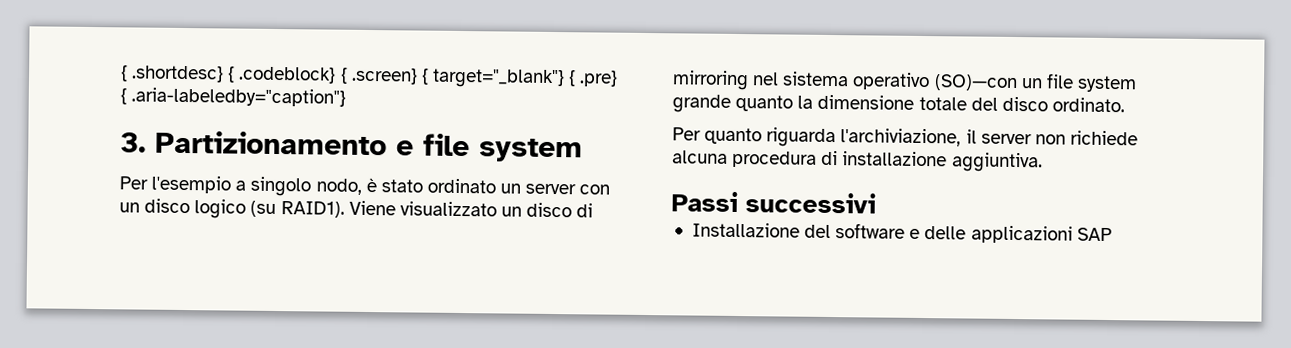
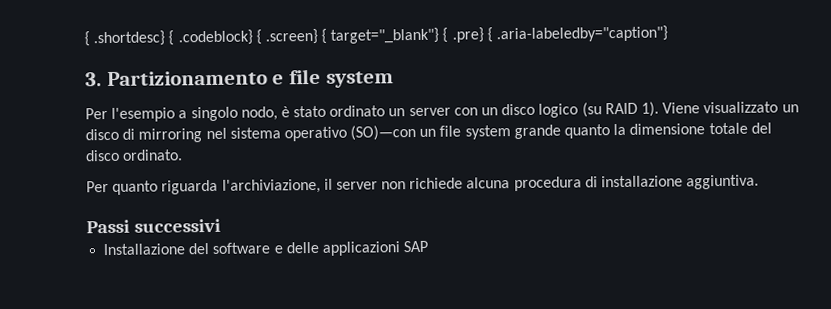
- Per l'esempio a singolo nodo, è stato ordinato un server con un disco logico (su RAID1).
+ Per l'esempio a singolo nodo, è stato ordinato un server con un disco logico (su RAID 1).

